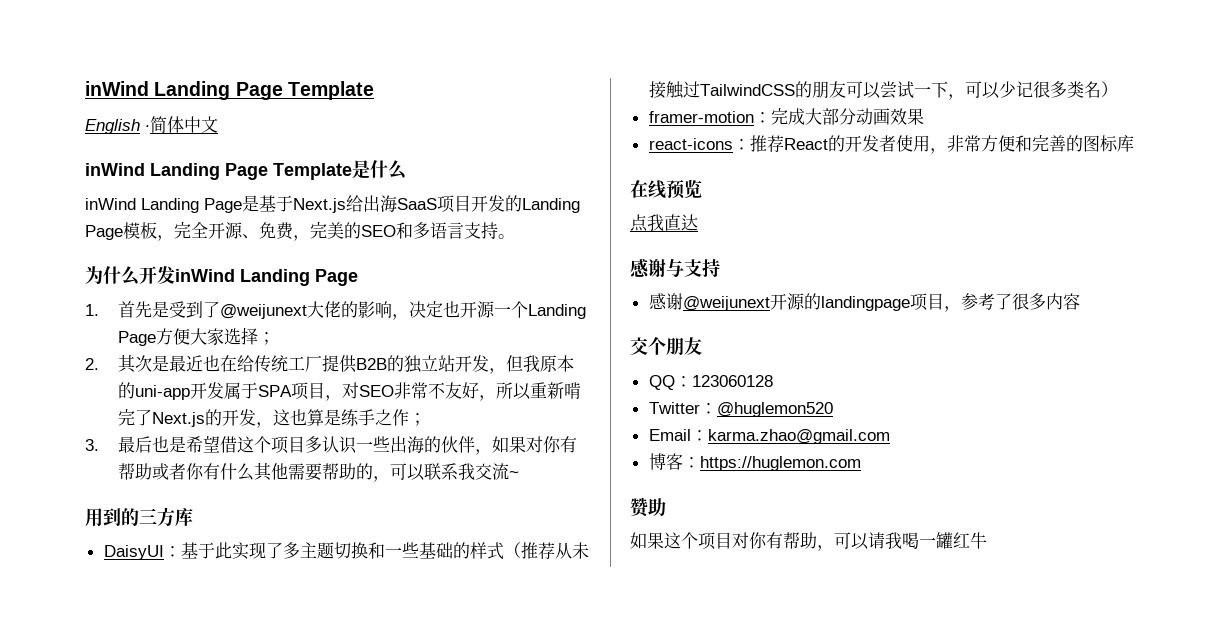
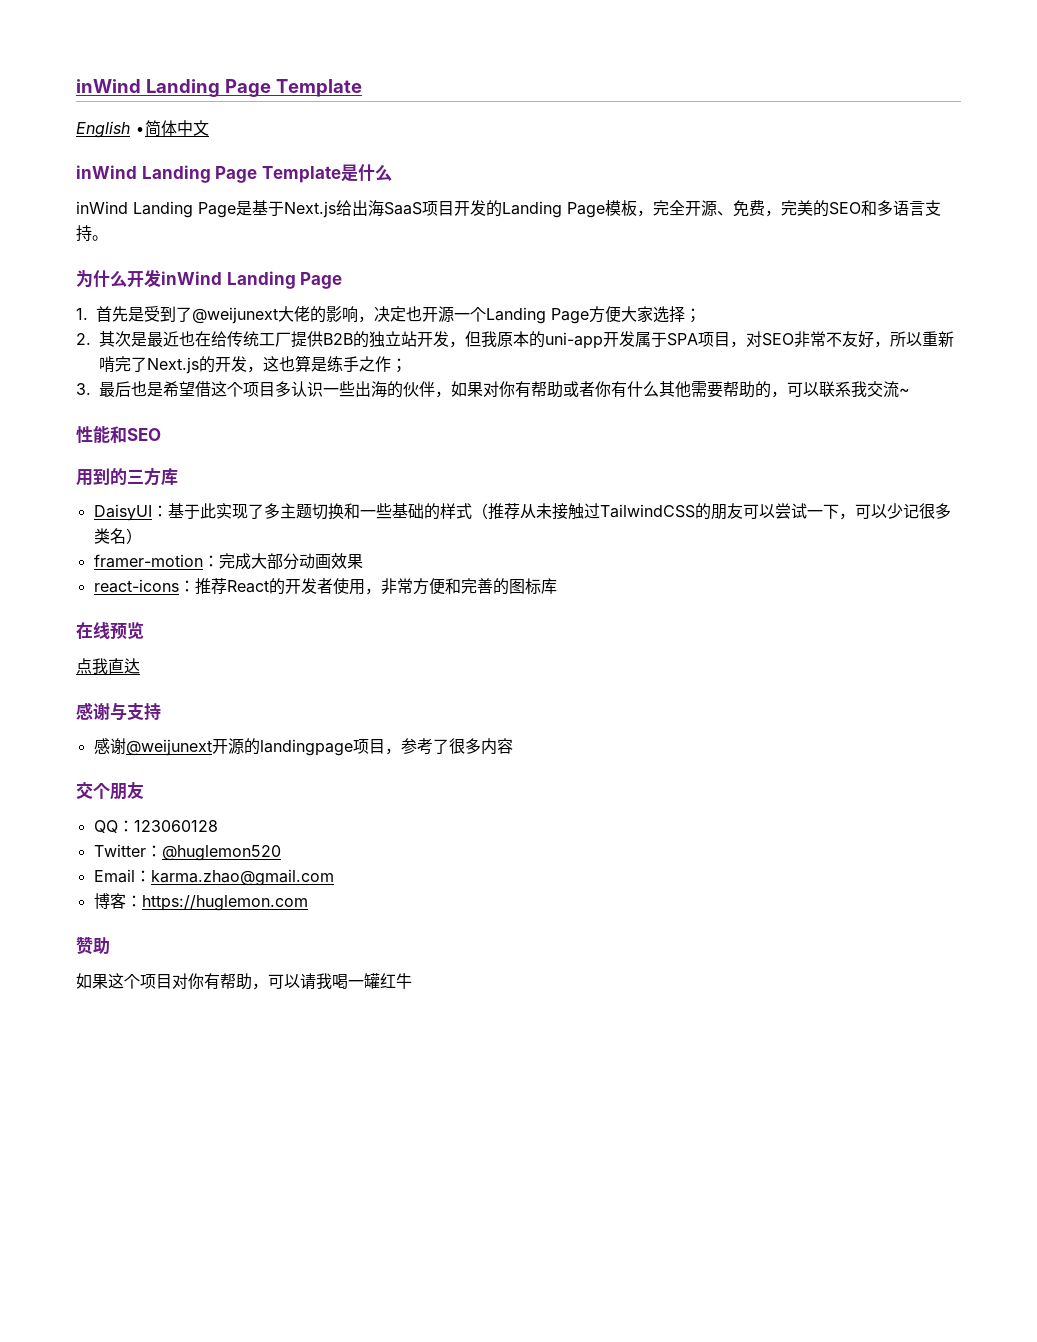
+ 性能和SEO

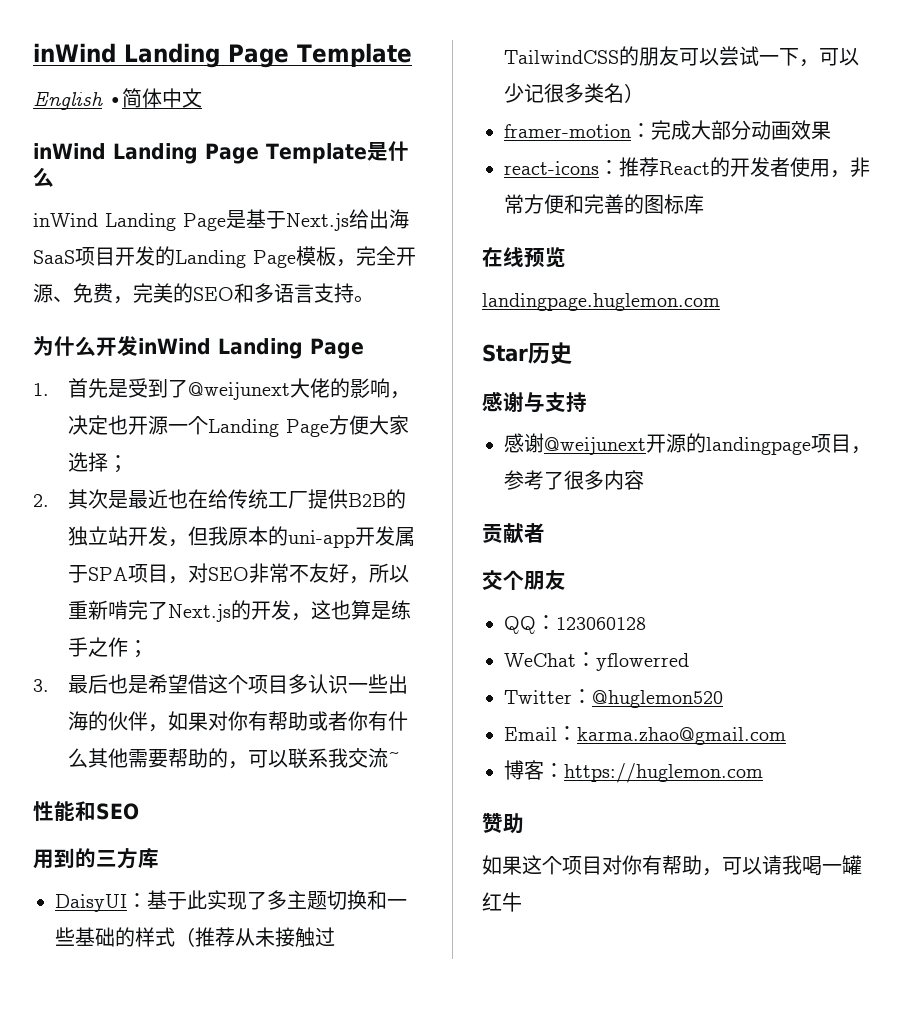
- 点我直达
+ landingpage.huglemon.com
+ Star历史
+ 贡献者
+ WeChat：yflowerred

